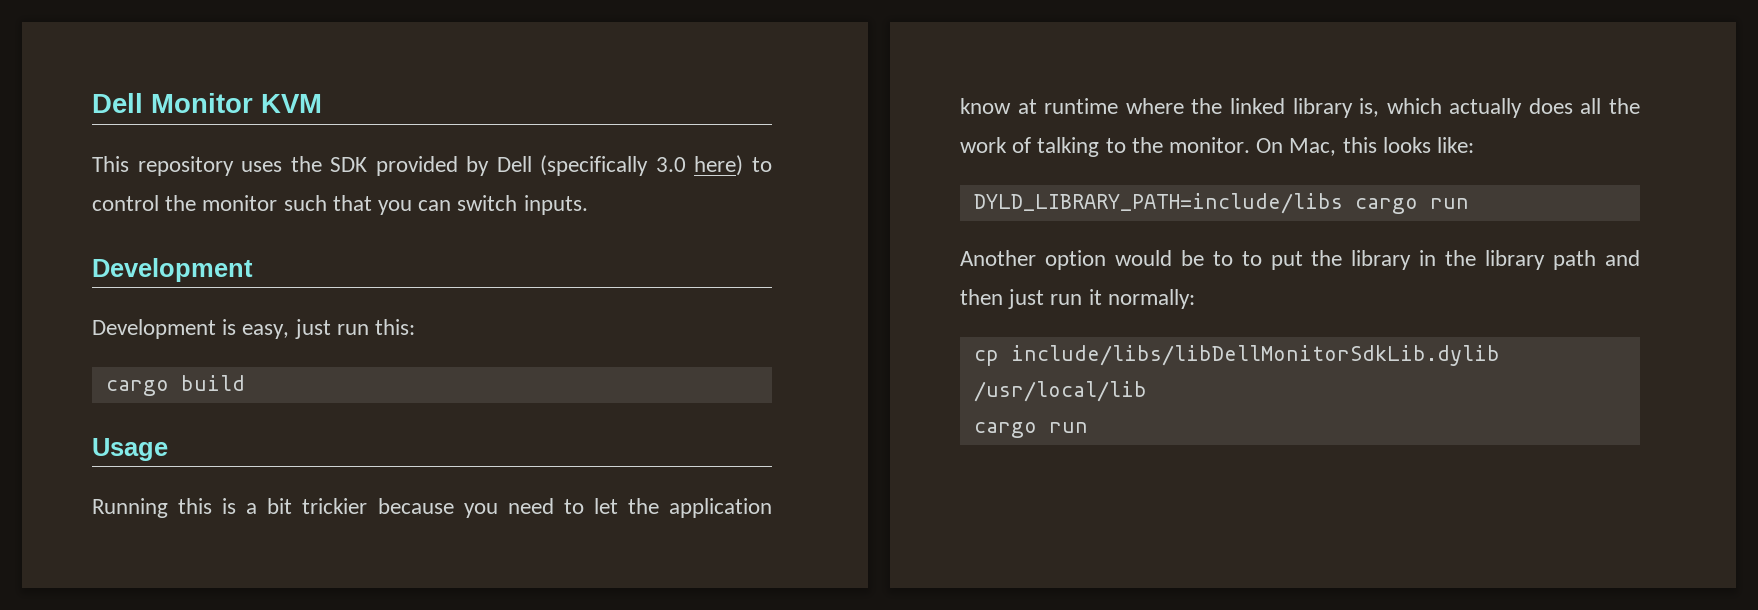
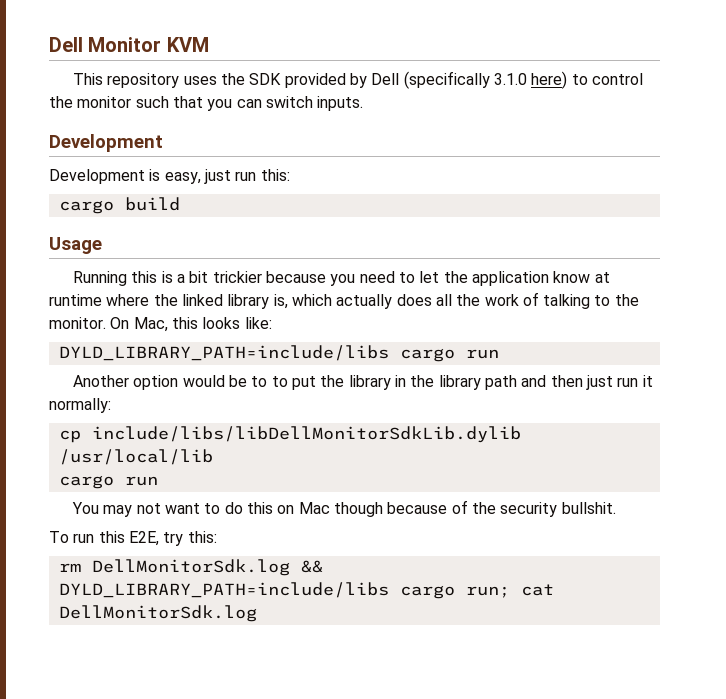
- This repository uses the SDK provided by Dell (specifically 3.0 here) to control the monitor such that you can switch inputs.
+ This repository uses the SDK provided by Dell (specifically 3.1.0 here) to control the monitor such that you can switch inputs.
+ You may not want to do this on Mac though because of the security bullshit.
+ To run this E2E, try this:
+ rm DellMonitorSdk.log && DYLD_LIBRARY_PATH=include/libs cargo run; cat DellMonitorSdk.log

